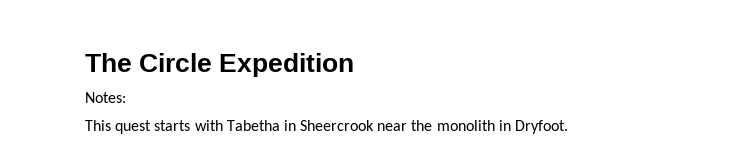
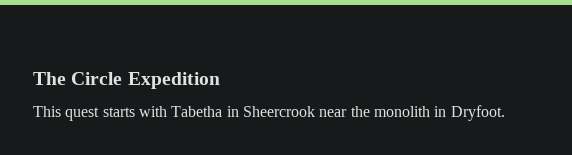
- Notes:

